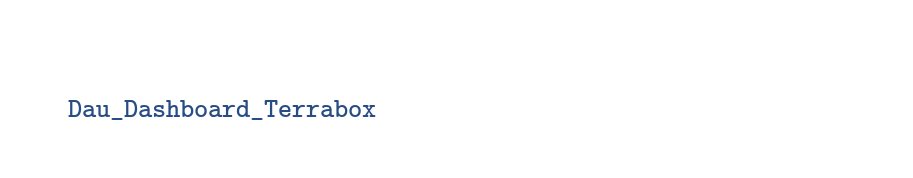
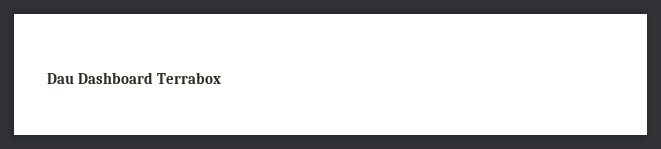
- Dau_Dashboard_Terrabox
+ Dau Dashboard Terrabox

